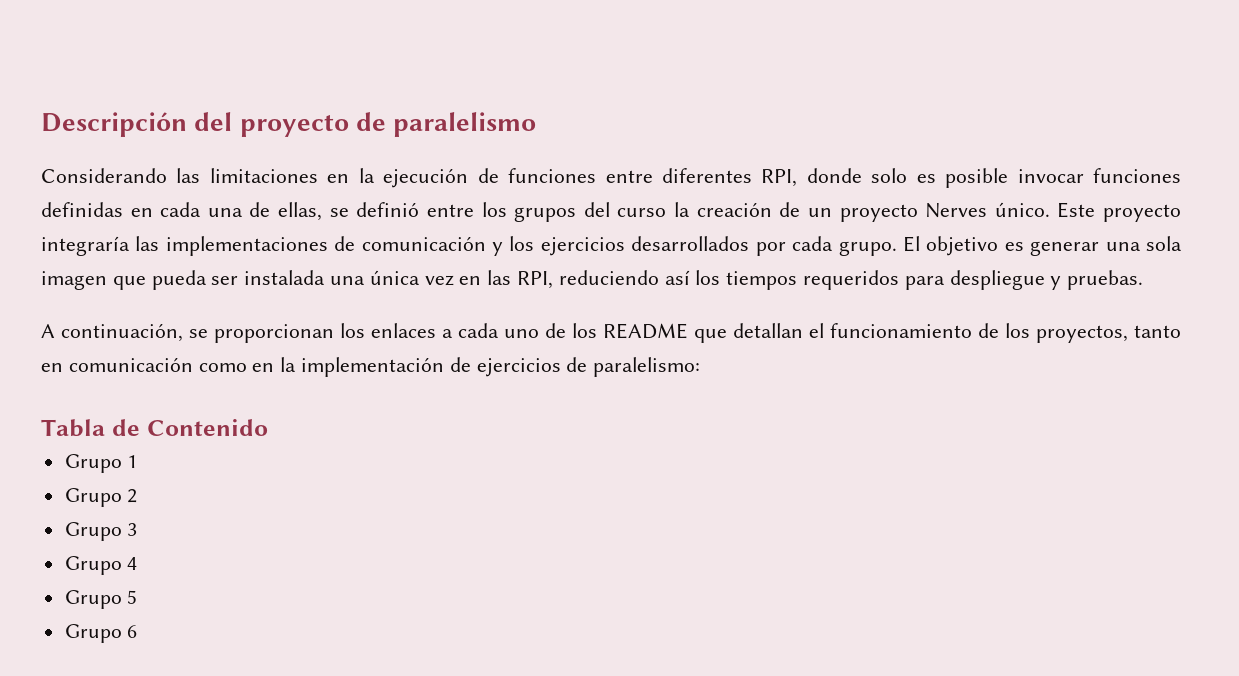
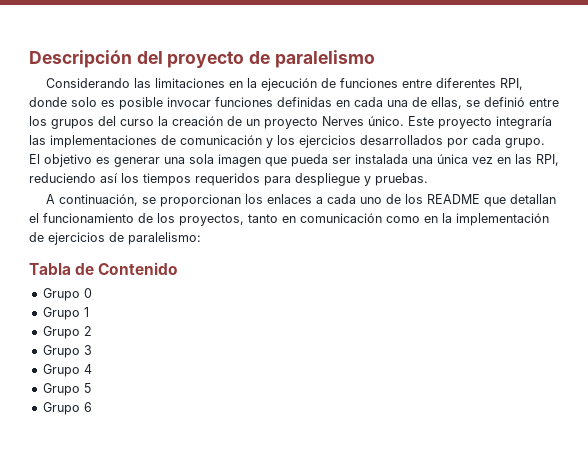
+ Grupo 0

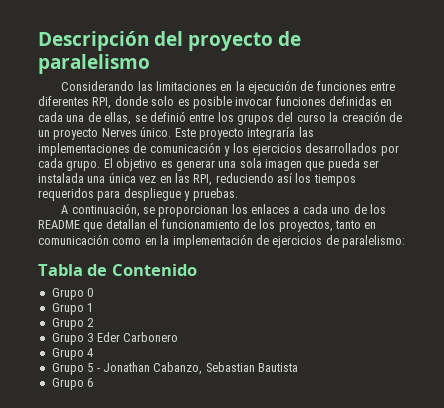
- Grupo 3
+ Grupo 3 Eder Carbonero
- Grupo 5
+ Grupo 5 - Jonathan Cabanzo, Sebastian Bautista

